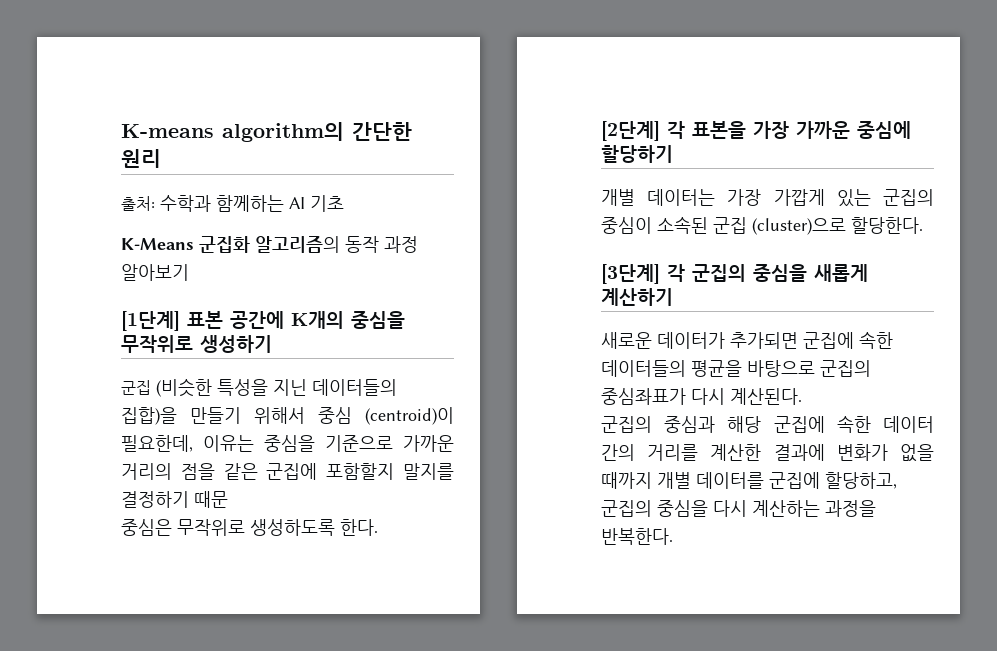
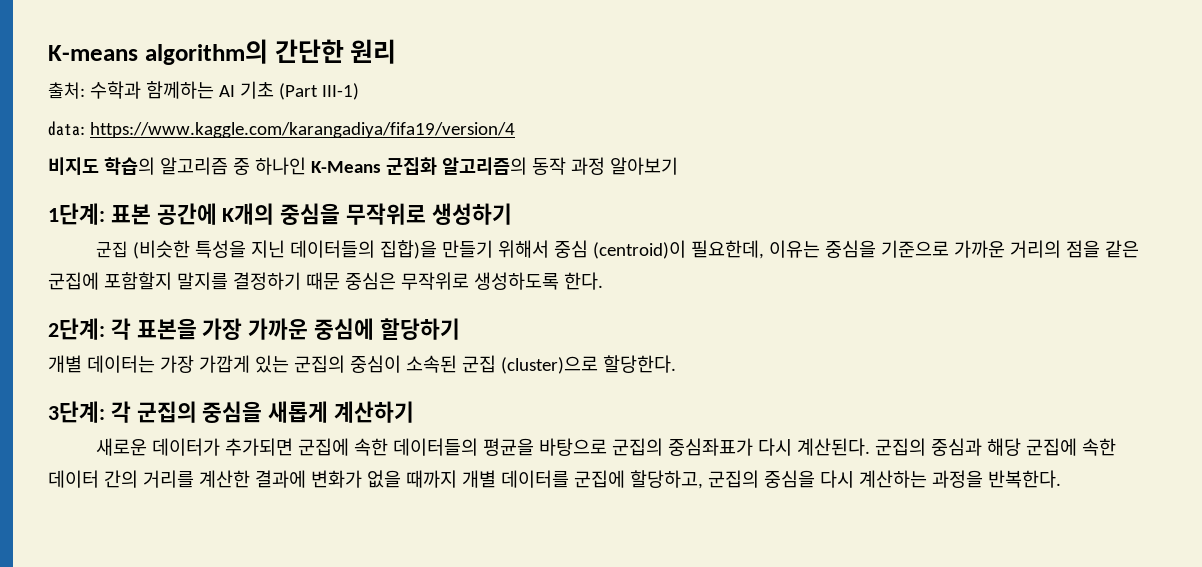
- 출처: 수학과 함께하는 AI 기초
- K-Means 군집화 알고리즘의 동작 과정 알아보기
+ 출처: 수학과 함께하는 AI 기초 (Part III-1)
+ data: https://www.kaggle.com/karangadiya/fifa19/version/4
+ 비지도 학습의 알고리즘 중 하나인 K-Means 군집화 알고리즘의 동작 과정 알아보기
- [1단계] 표본 공간에 K개의 중심을 무작위로 생성하기
+ 1단계: 표본 공간에 K개의 중심을 무작위로 생성하기
- 군집 (비슷한 특성을 지닌 데이터들의 집합)을 만들기 위해서 중심 (centroid)이 필요한데, 이유는 중심을 기준으로 가까운 거리의 점을 같은 군집에 포함할지 말지를 결정하기 때문
- 중심은 무작위로 생성하도록 한다.
+ 군집 (비슷한 특성을 지닌 데이터들의 집합)을 만들기 위해서 중심 (centroid)이 필요한데, 이유는 중심을 기준으로 가까운 거리의 점을 같은 군집에 포함할지 말지를 결정하기 때문 중심은 무작위로 생성하도록 한다.
- [2단계] 각 표본을 가장 가까운 중심에 할당하기
+ 2단계: 각 표본을 가장 가까운 중심에 할당하기
- [3단계] 각 군집의 중심을 새롭게 계산하기
+ 3단계: 각 군집의 중심을 새롭게 계산하기
- 새로운 데이터가 추가되면 군집에 속한 데이터들의 평균을 바탕으로 군집의 중심좌표가 다시 계산된다.
- 군집의 중심과 해당 군집에 속한 데이터 간의 거리를 계산한 결과에 변화가 없을 때까지 개별 데이터를 군집에 할당하고, 군집의 중심을 다시 계산하는 과정을 반복한다.
+ 새로운 데이터가 추가되면 군집에 속한 데이터들의 평균을 바탕으로 군집의 중심좌표가 다시 계산된다. 군집의 중심과 해당 군집에 속한 데이터 간의 거리를 계산한 결과에 변화가 없을 때까지 개별 데이터를 군집에 할당하고, 군집의 중심을 다시 계산하는 과정을 반복한다.

